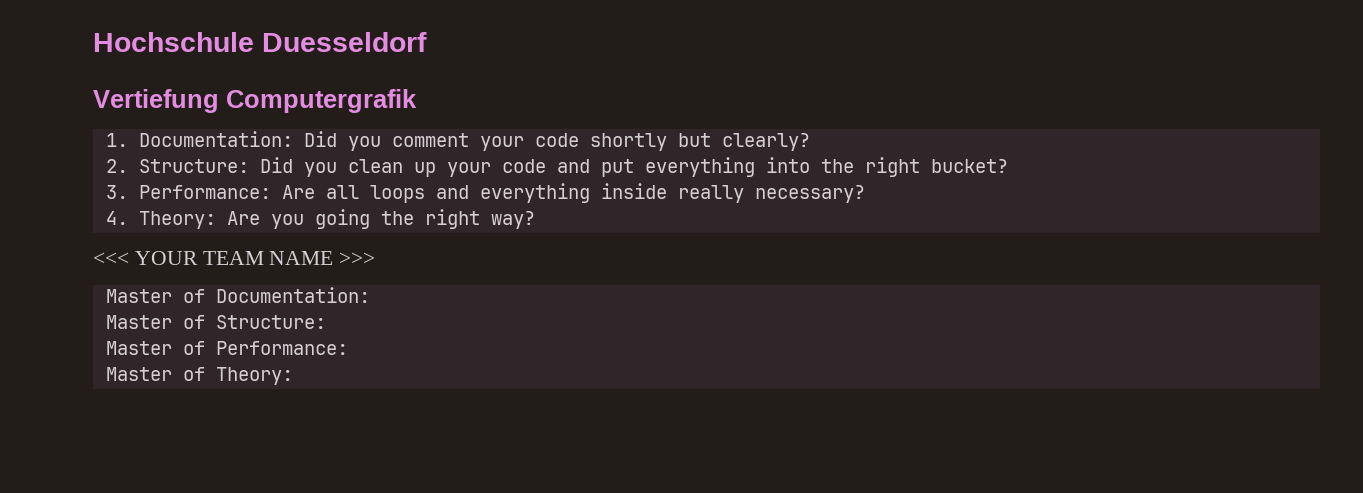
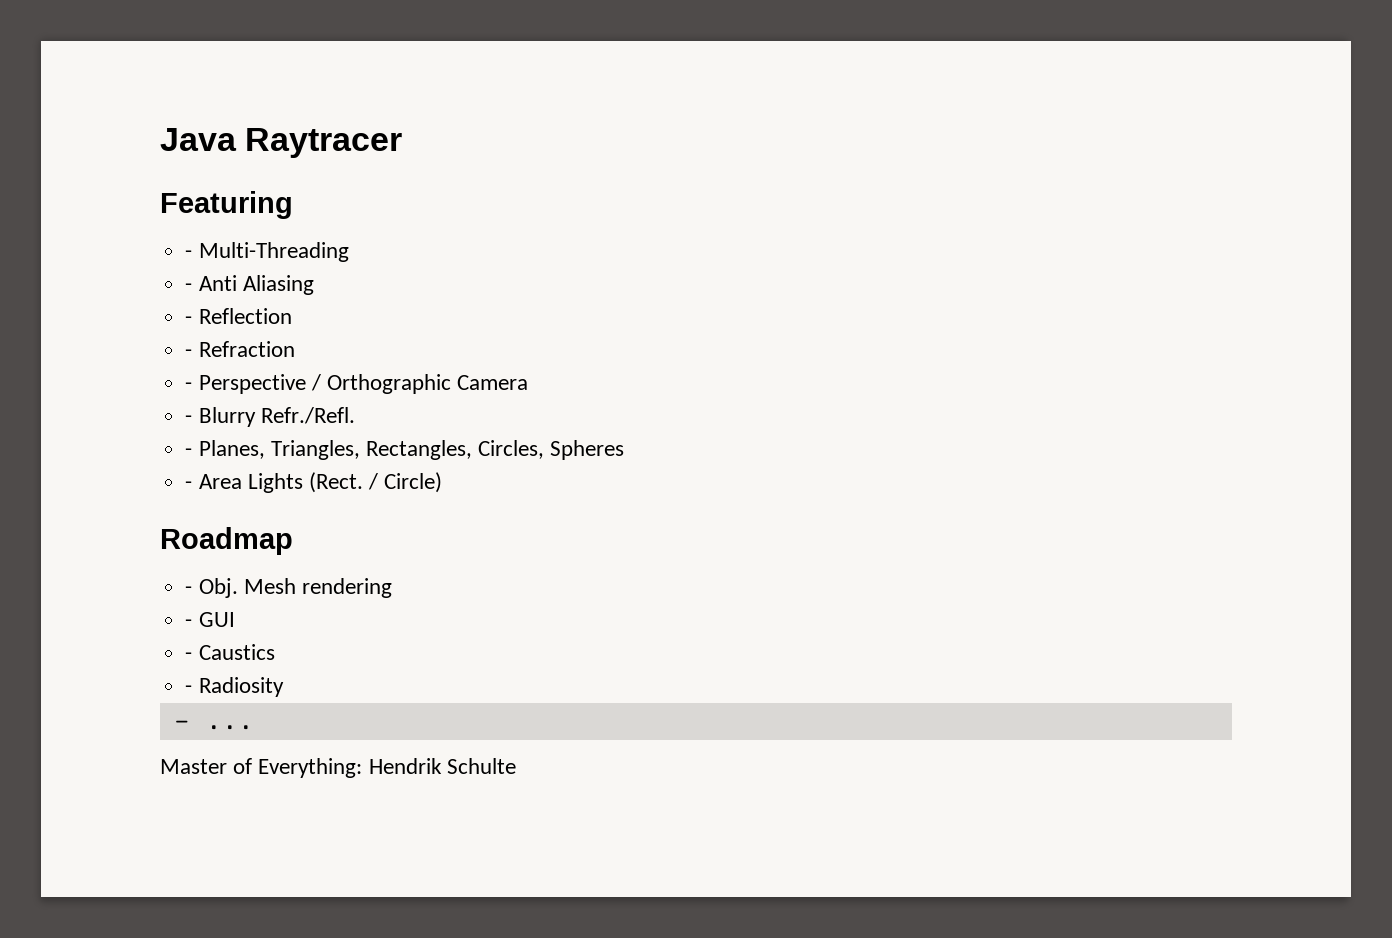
- Hochschule Duesseldorf
- Vertiefung Computergrafik
- 1. Documentation: Did you comment your code shortly but clearly?
- 2. Structure: Did you clean up your code and put everything into the right bucket?
- 3. Performance: Are all loops and everything inside really necessary?
- 4. Theory: Are you going the right way?
- <<< YOUR TEAM NAME >>>
- Master of Documentation:
- Master of Structure:
- Master of Performance:
- Master of Theory:
+ Java Raytracer
+ Featuring
+ - Multi-Threading
+ - Anti Aliasing
+ - Reflection
+ - Refraction
+ - Perspective / Orthographic Camera
+ - Blurry Refr./Refl.
+ - Planes, Triangles, Rectangles, Circles, Spheres
+ - Area Lights (Rect. / Circle)
+ Roadmap
+ - Obj. Mesh rendering
+ - GUI
+ - Caustics
+ - Radiosity
+ - ...
+ Master of Everything: Hendrik Schulte

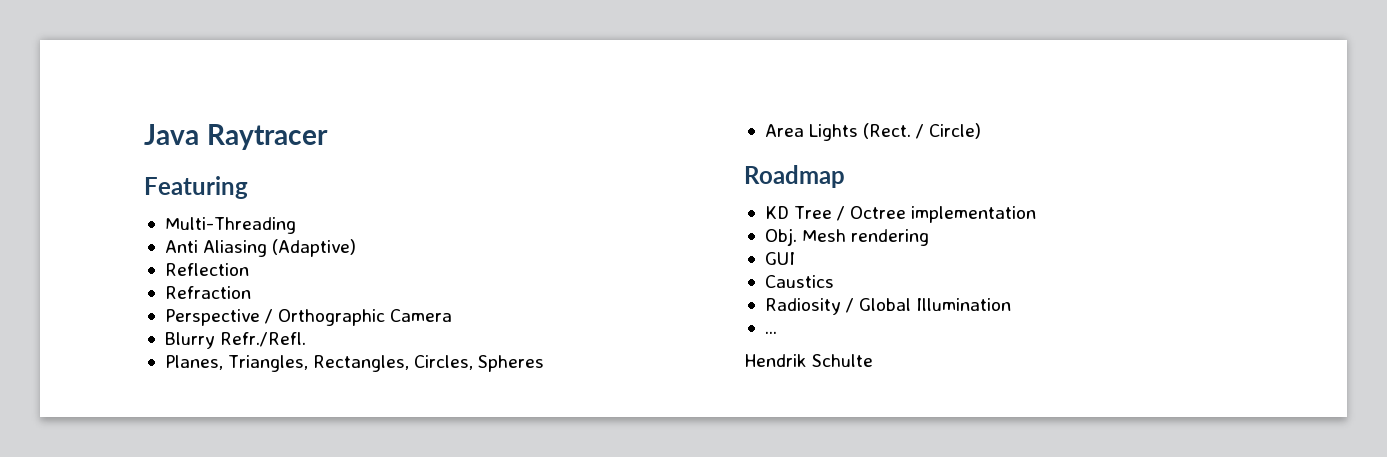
- - Multi-Threading
+ Multi-Threading
- - Anti Aliasing
- - Reflection
+ Anti Aliasing (Adaptive)
+ Reflection
- - Refraction
+ Refraction
- - Perspective / Orthographic Camera
+ Perspective / Orthographic Camera
- - Blurry Refr./Refl.
+ Blurry Refr./Refl.
- - Planes, Triangles, Rectangles, Circles, Spheres
+ Planes, Triangles, Rectangles, Circles, Spheres
- - Area Lights (Rect.
+ Area Lights (Rect.
- - Obj. Mesh rendering
+ KD Tree / Octree implementation
+ Obj. Mesh rendering
- - GUI
+ GUI
- - Caustics
+ Caustics
- - Radiosity
- - ...
- Master of Everything: Hendrik Schulte
+ Radiosity / Global Illumination
+ ...
+ Hendrik Schulte

